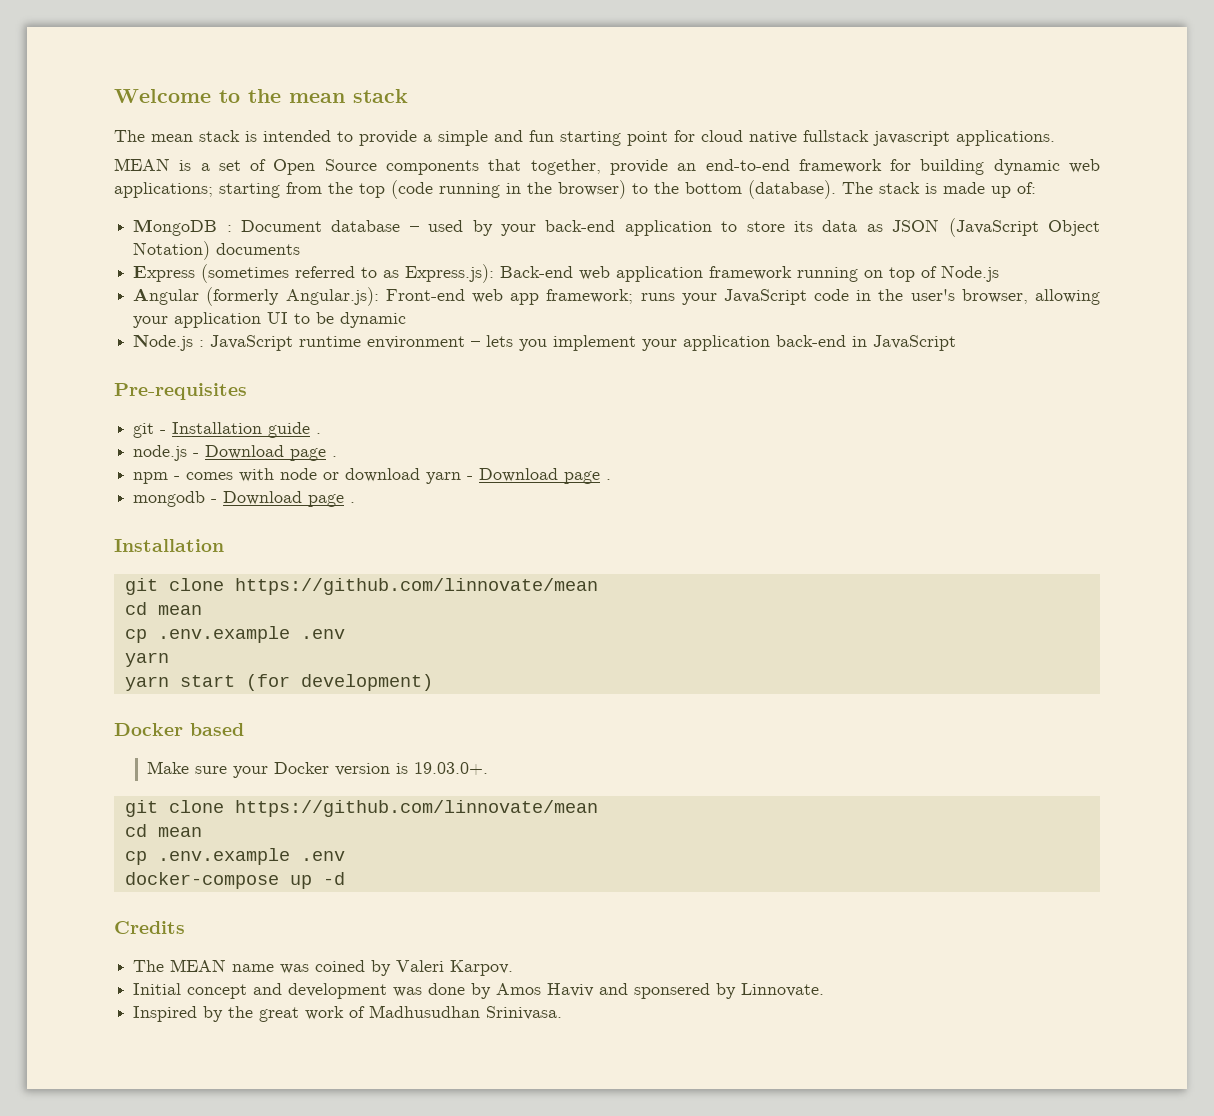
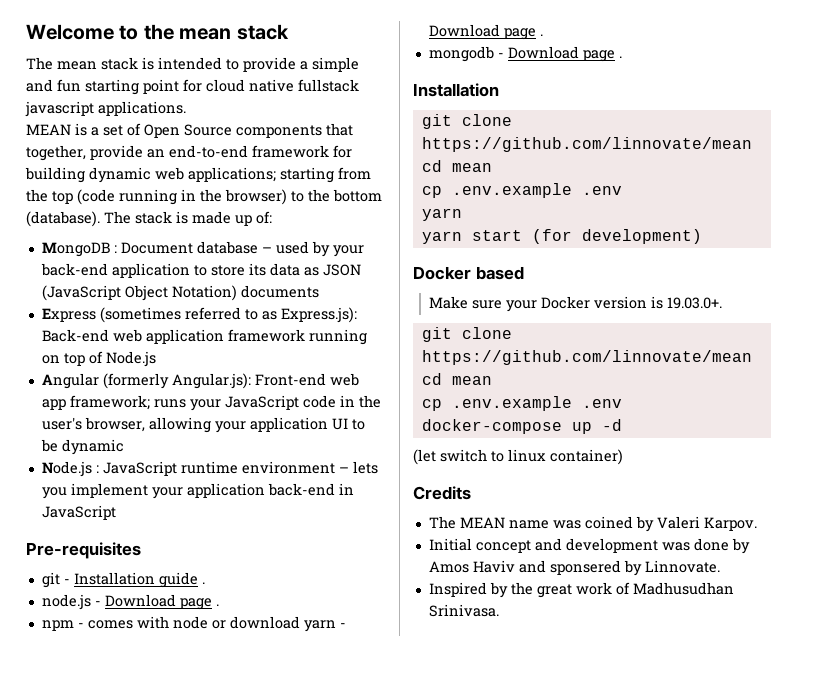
+ (let switch to linux container)

